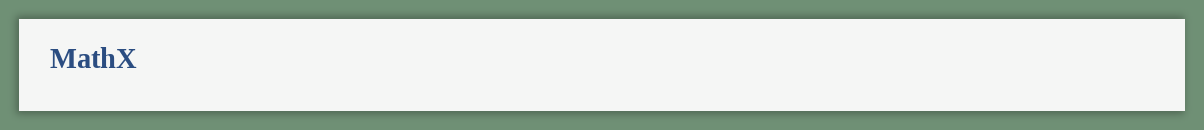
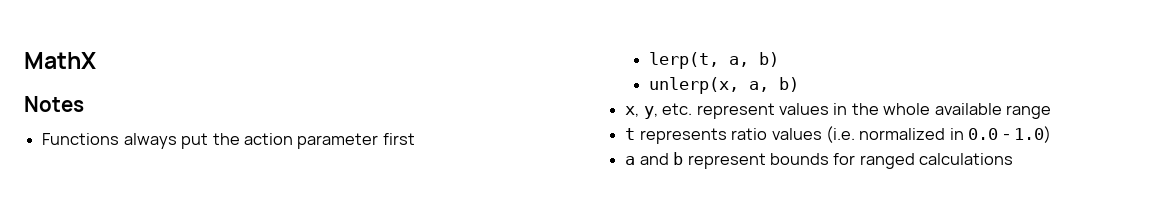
+ Notes
+ Functions always put the action parameter first
+ lerp(t, a, b)
+ unlerp(x, a, b)
+ x, y, etc. represent values in the whole available range
+ t represents ratio values (i.e. normalized in 0.0 - 1.0)
+ a and b represent bounds for ranged calculations

